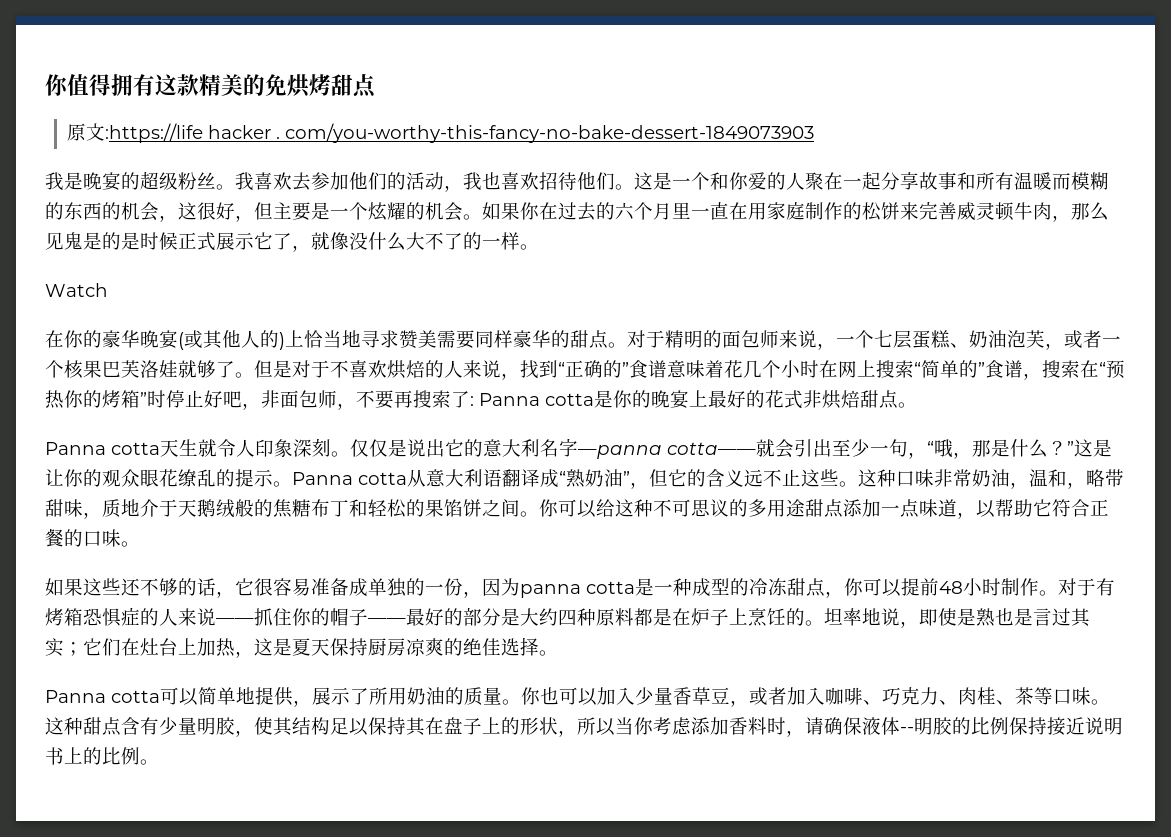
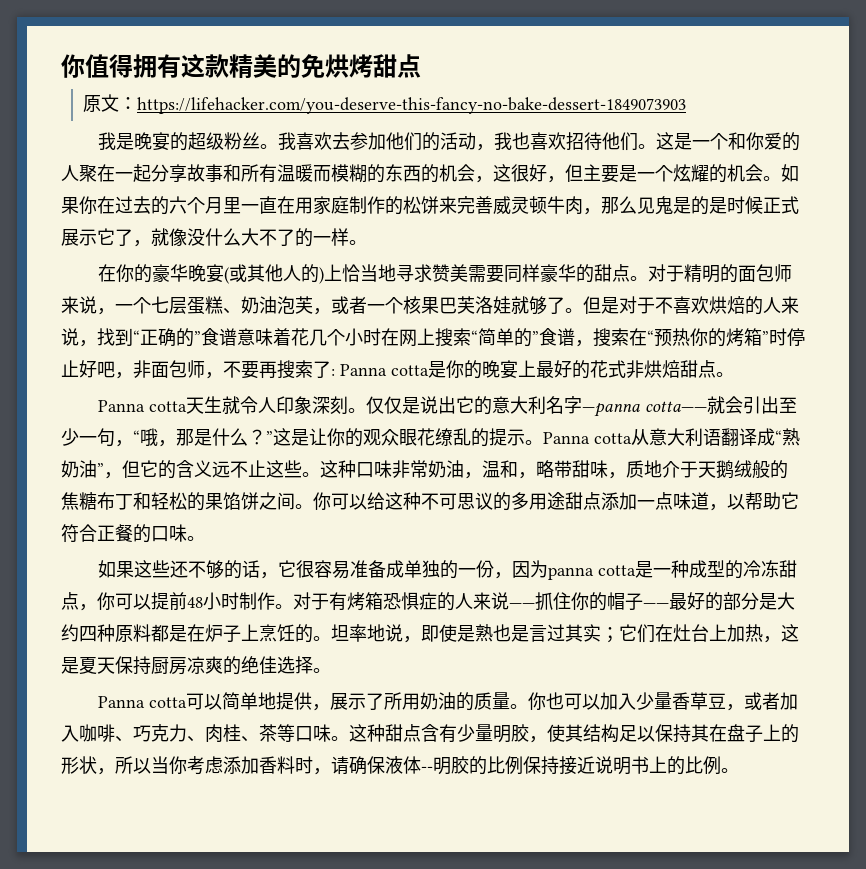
- 原文:https://life hacker . com/you-worthy-this-fancy-no-bake-dessert-1849073903
+ 原文：https://lifehacker.com/you-deserve-this-fancy-no-bake-dessert-1849073903
- Watch

